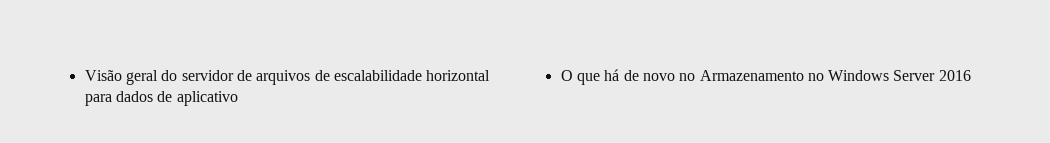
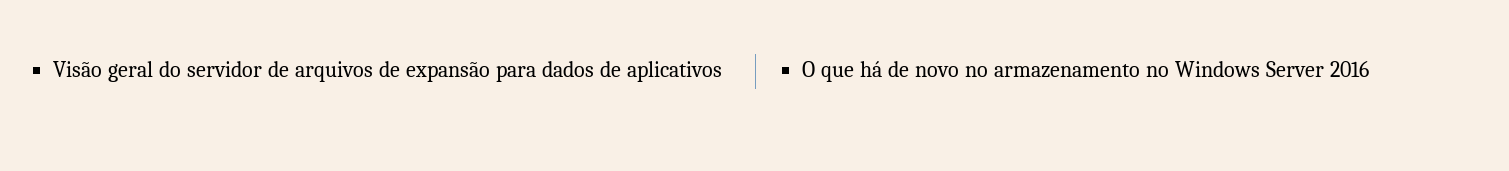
- Visão geral do servidor de arquivos de escalabilidade horizontal para dados de aplicativo
+ Visão geral do servidor de arquivos de expansão para dados de aplicativos
- O que há de novo no Armazenamento no Windows Server 2016
+ O que há de novo no armazenamento no Windows Server 2016

